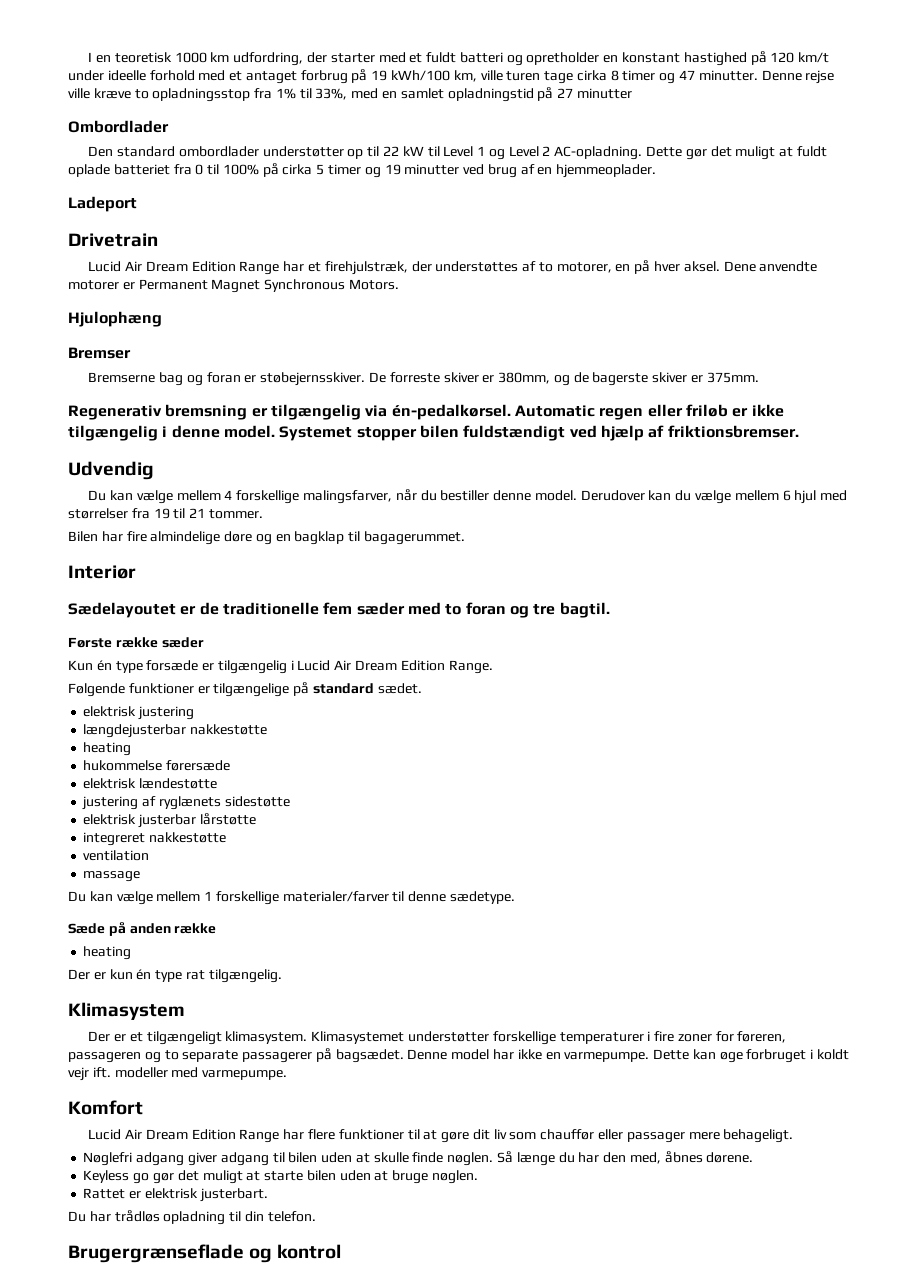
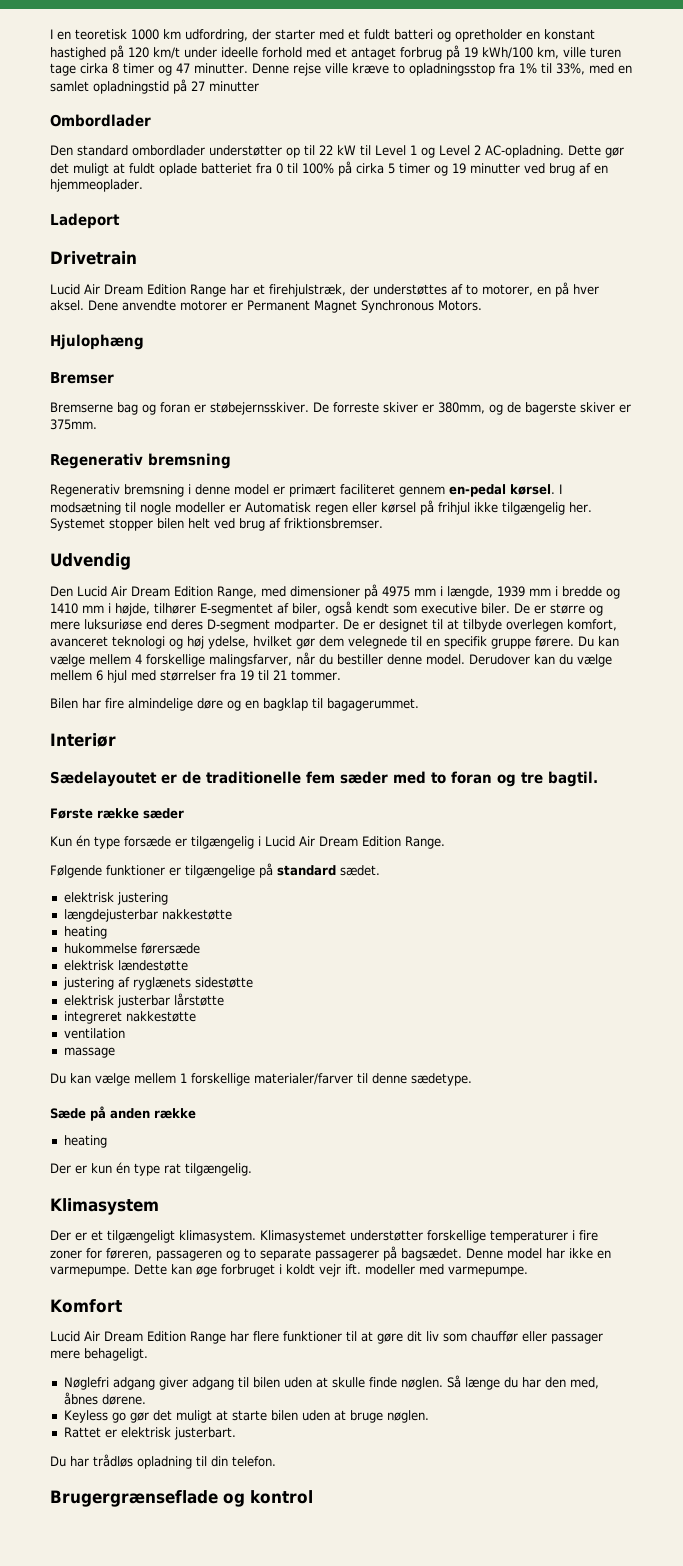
  De forreste skiver er 380mm, og de bagerste skiver er 375mm.
- Regenerativ bremsning er tilgængelig via én-pedalkørsel. Automatic regen eller friløb er ikke tilgængelig i denne model. Systemet stopper bilen fuldstændigt ved hjælp af friktionsbremser.
+ Regenerativ bremsning
+ Regenerativ bremsning i denne model er primært faciliteret gennem en-pedal kørsel. I modsætning til nogle modeller er Automatisk regen eller kørsel på frihjul ikke tilgængelig her. Systemet stopper bilen helt ved brug af friktionsbremser.
  Udvendig
- Du kan vælge mellem 4 forskellige malingsfarver, når du bestiller denne model.
+ Den Lucid Air Dream Edition Range, med dimensioner på 4975 mm i længde, 1939 mm i bredde og 1410 mm i højde, tilhører E-segmentet af biler, også kendt som executive biler. De er større og mere luksuriøse end deres D-segment modparter. De er designet til at tilbyde overlegen komfort, avanceret teknologi og høj ydelse, hvilket gør dem velegnede til en specifik gruppe førere. Du kan vælge mellem 4 forskellige malingsfarver, når du bestiller denne model.

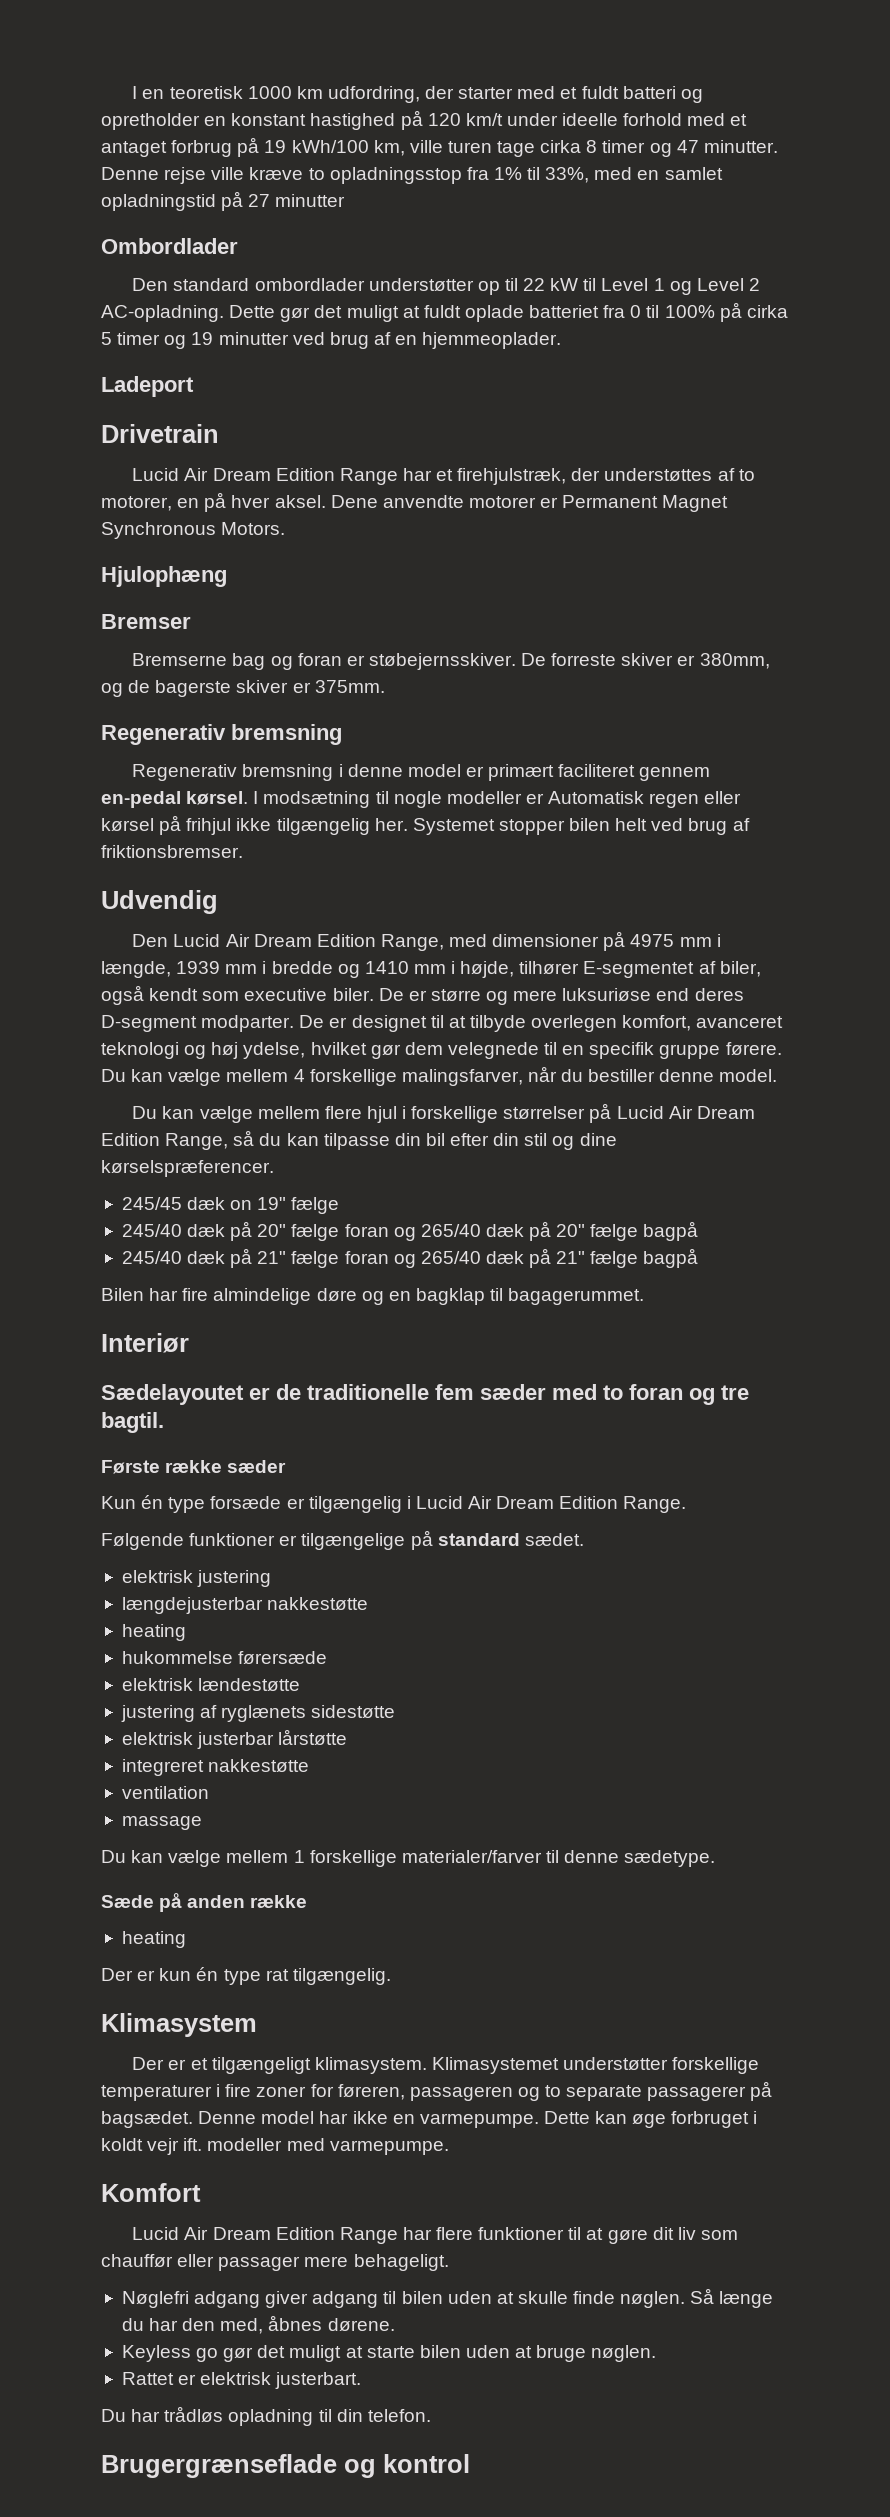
- Du kan vælge mellem 4 forskellige malingsfarver, når du bestiller denne model. Derudover kan du vælge mellem 6 hjul med størrelser fra 19 til 21 tommer.
+ Du kan vælge mellem 4 forskellige malingsfarver, når du bestiller denne model.
+ Du kan vælge mellem flere hjul i forskellige størrelser på Lucid Air Dream Edition Range, så du kan tilpasse din bil efter din stil og dine kørselspræferencer.
+ 245/45 dæk on 19" fælge
+ 245/40 dæk på 20" fælge foran og 265/40 dæk på 20" fælge bagpå
+ 245/40 dæk på 21" fælge foran og 265/40 dæk på 21" fælge bagpå

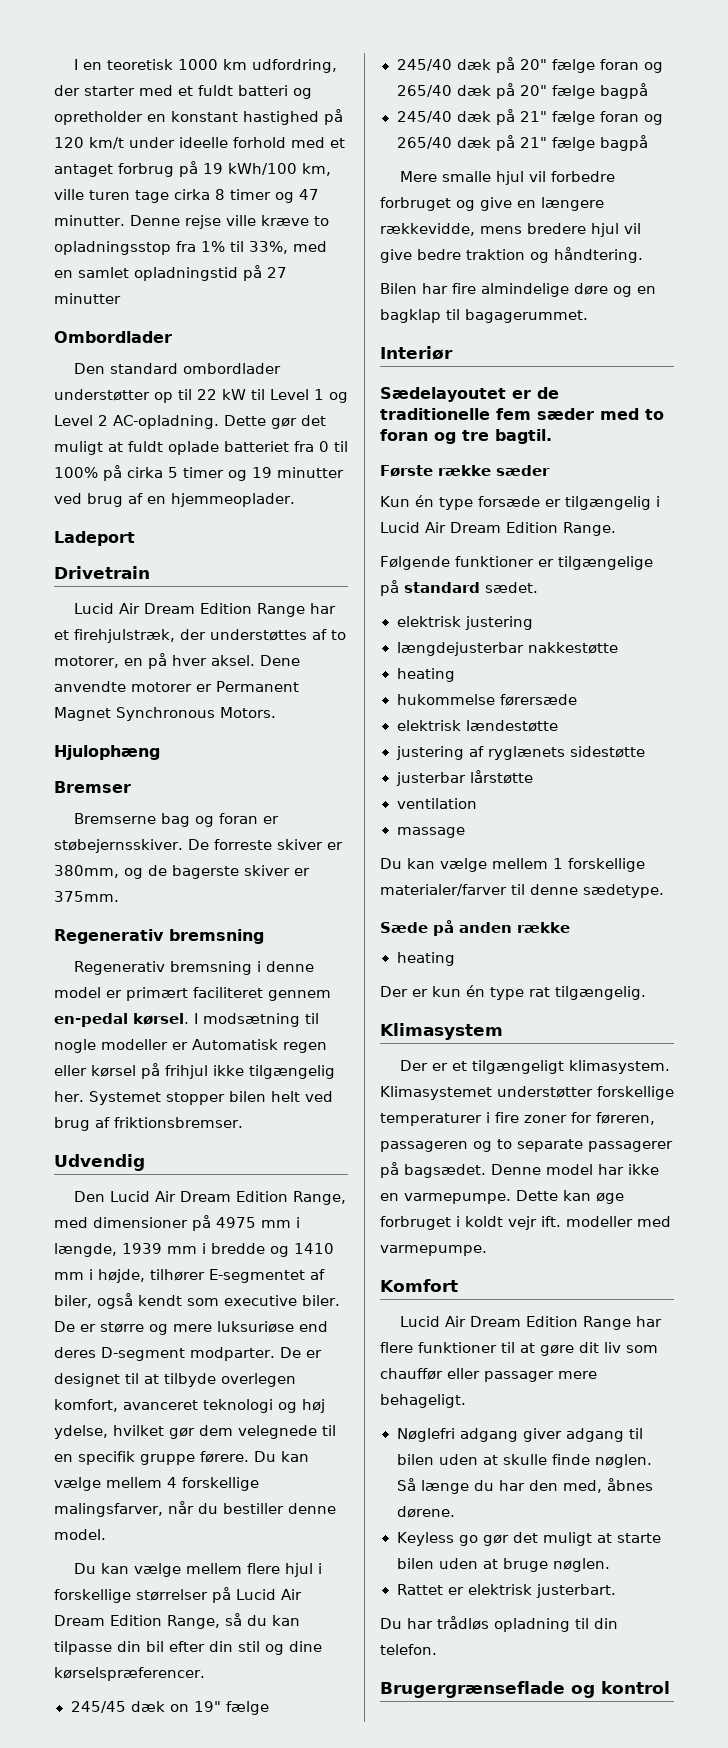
+ Mere smalle hjul vil forbedre forbruget og give en længere rækkevidde, mens bredere hjul vil give bedre traktion og håndtering.
- elektrisk justerbar lårstøtte
+ justerbar lårstøtte
- integreret nakkestøtte

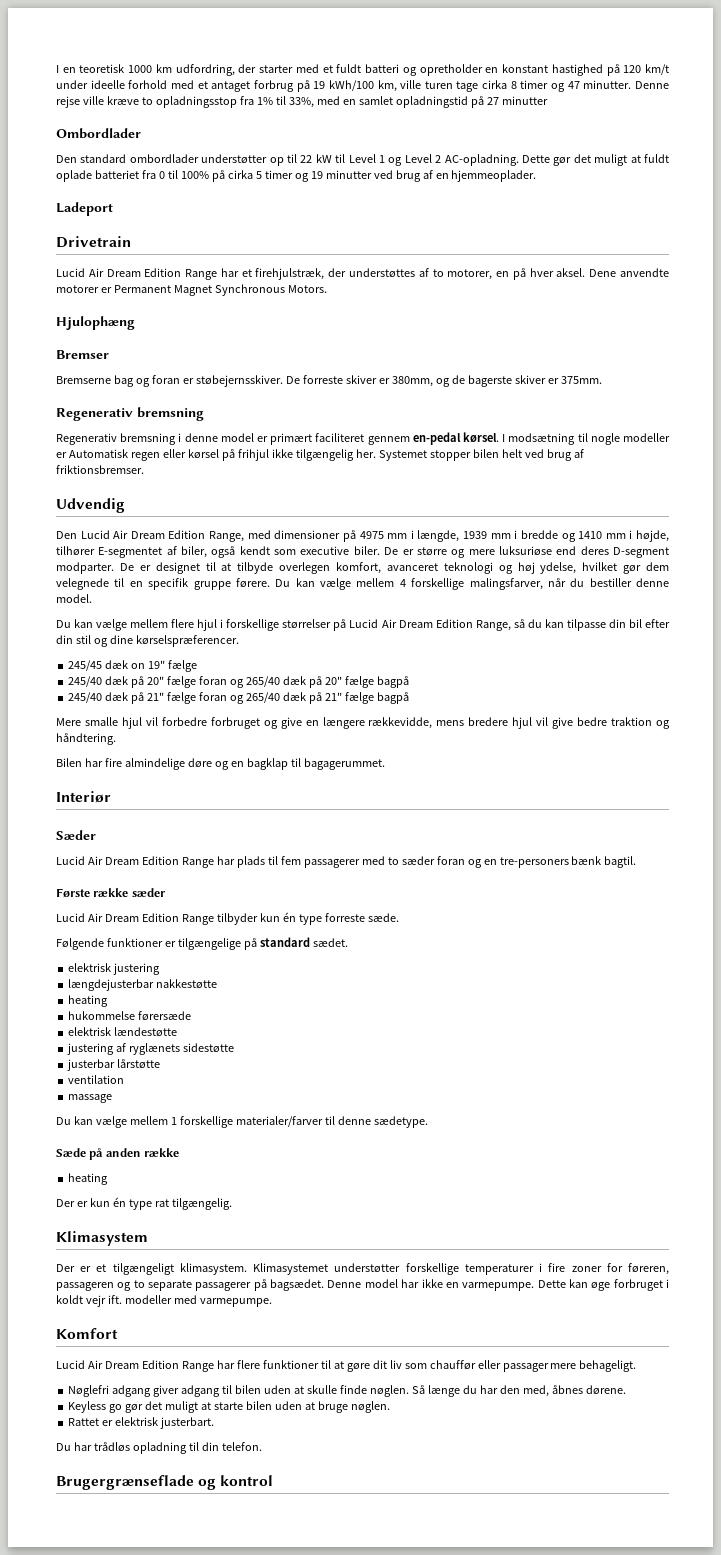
- Sædelayoutet er de traditionelle fem sæder med to foran og tre bagtil.
+ Sæder
+ Lucid Air Dream Edition Range har plads til fem passagerer med to sæder foran og en tre-personers bænk bagtil.
- Kun én type forsæde er tilgængelig i Lucid Air Dream Edition Range.
+ Lucid Air Dream Edition Range tilbyder kun én type forreste sæde.

